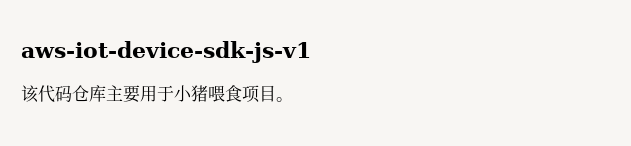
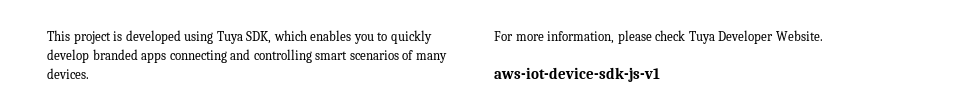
+ This project is developed using Tuya SDK, which enables you to quickly develop branded apps connecting and controlling smart scenarios of many devices.
+ For more information, please check Tuya Developer Website.
  aws-iot-device-sdk-js-v1
- 该代码仓库主要用于小猪喂食项目。

